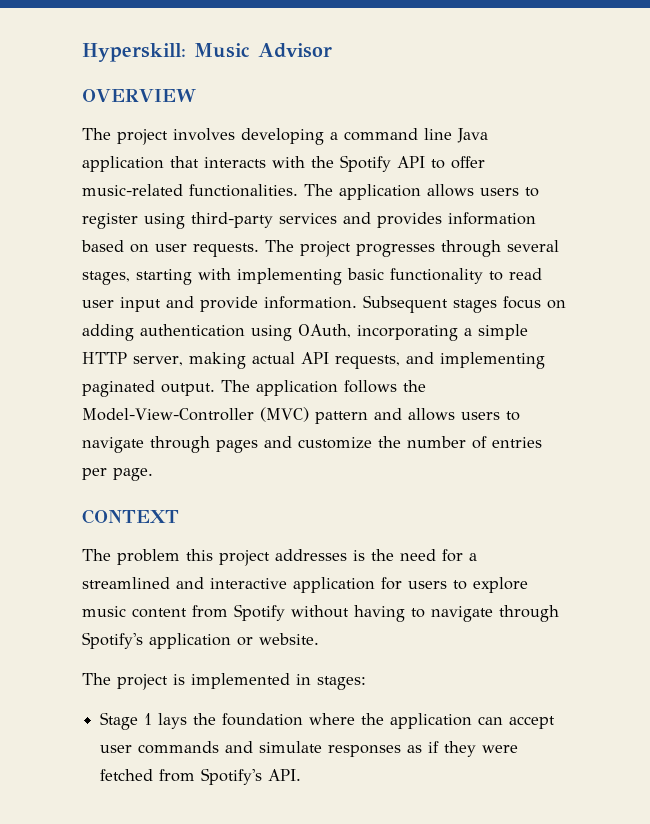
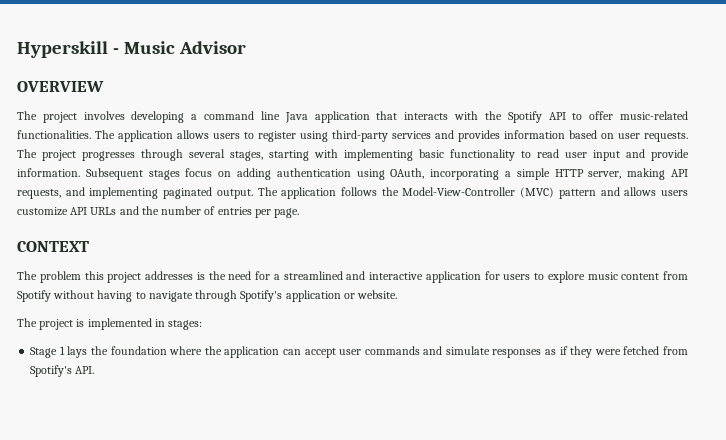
- Hyperskill: Music Advisor
+ Hyperskill - Music Advisor
- Subsequent stages focus on adding authentication using OAuth, incorporating a simple HTTP server, making actual API requests, and implementing paginated output.
+ Subsequent stages focus on adding authentication using OAuth, incorporating a simple HTTP server, making API requests, and implementing paginated output.
- The application follows the Model-View-Controller (MVC) pattern and allows users to navigate through pages and customize the number of entries per page.
+ The application follows the Model-View-Controller (MVC) pattern and allows users customize API URLs and the number of entries per page.

